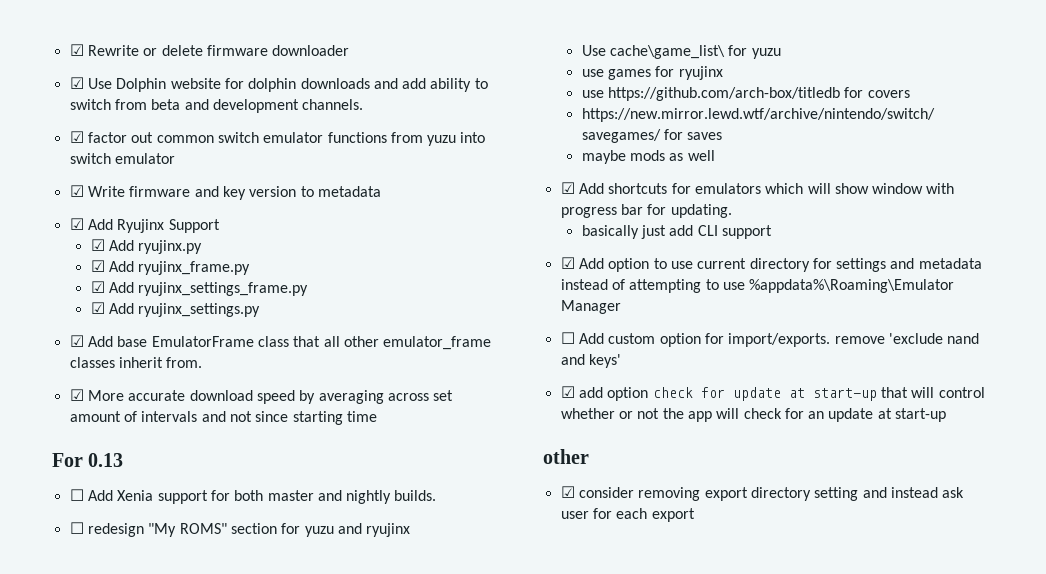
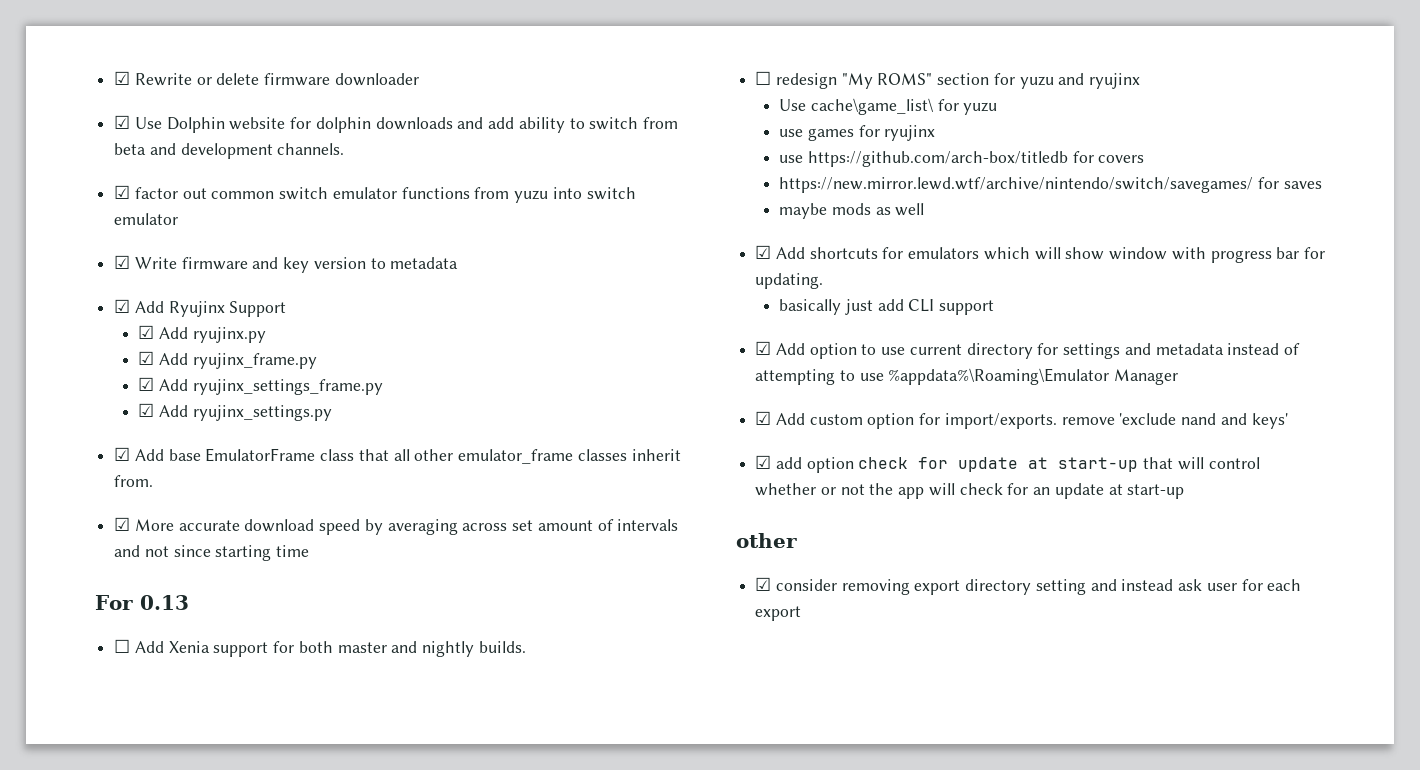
- ☐ Add custom option for import/exports. remove 'exclude nand and keys'
+ ☑ Add custom option for import/exports. remove 'exclude nand and keys'

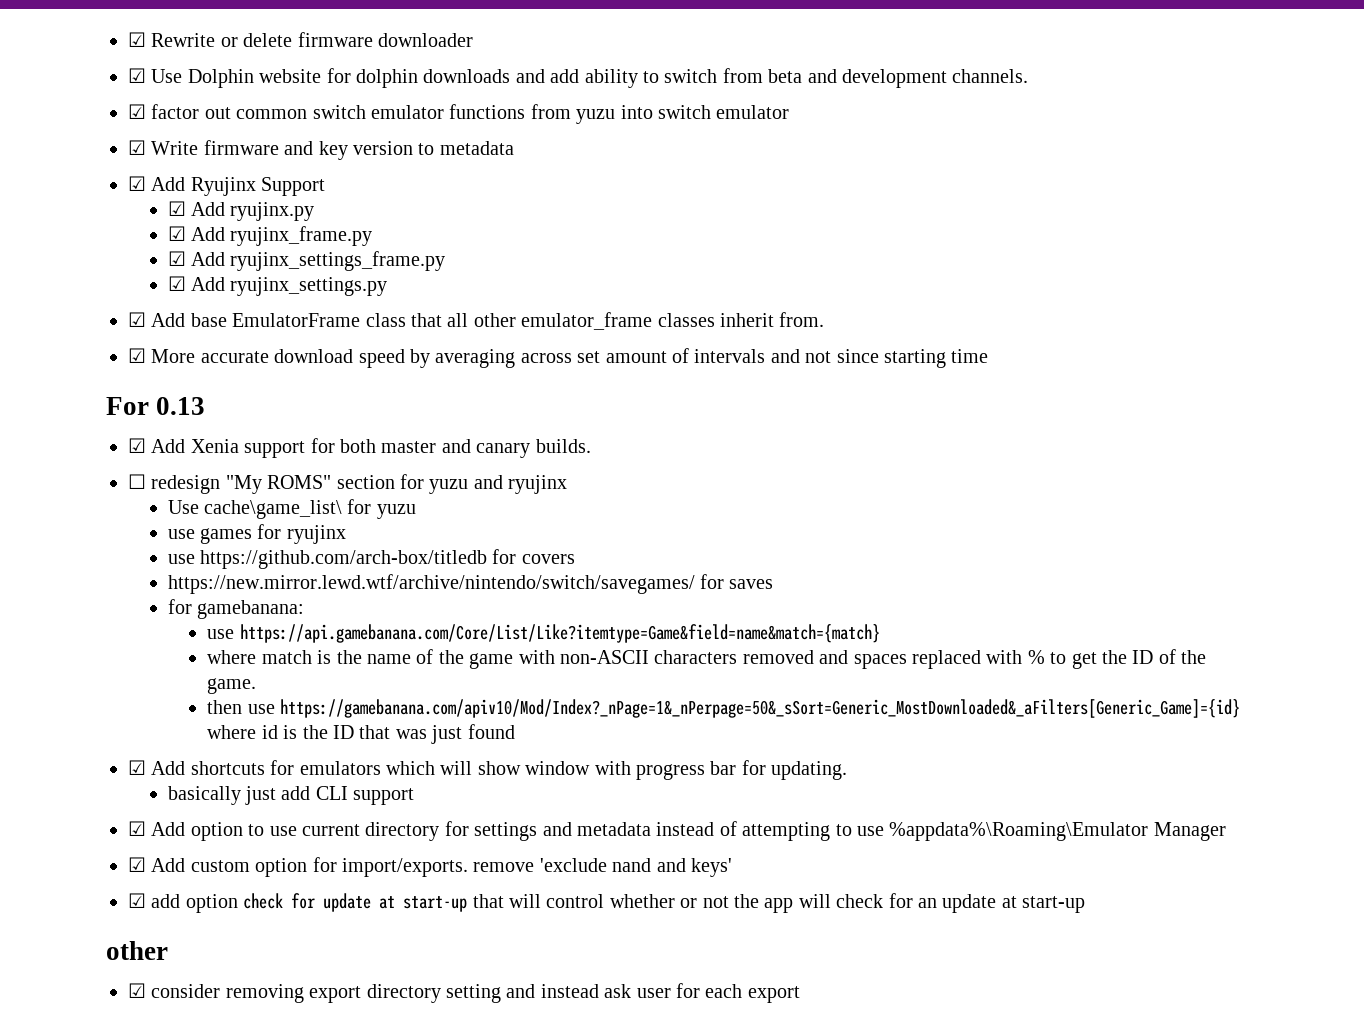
- ☐ Add Xenia support for both master and nightly builds.
+ ☑ Add Xenia support for both master and canary builds.
- maybe mods as well
+ for gamebanana:
+ use https://api.gamebanana.com/Core/List/Like?itemtype=Game&field=name&match={match}
+ where match is the name of the game with non-ASCII characters removed and spaces replaced with % to get the ID of the game.
+ then use https://gamebanana.com/apiv10/Mod/Index?_nPage=1&_nPerpage=50&_sSort=Generic_MostDownloaded&_aFilters[Generic_Game]={id} where id is the ID that was just found

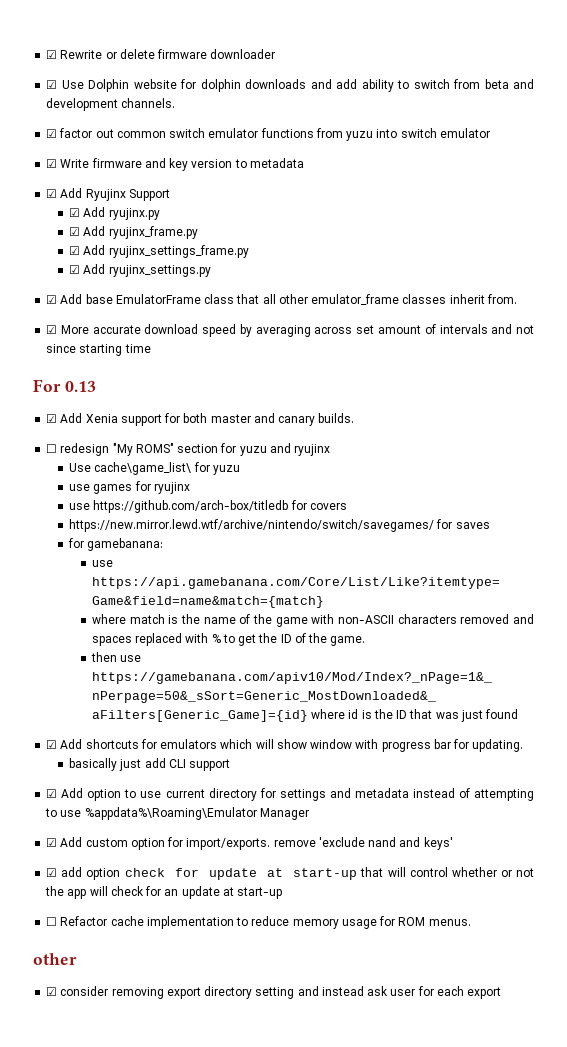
+ ☐ Refactor cache implementation to reduce memory usage for ROM menus.

